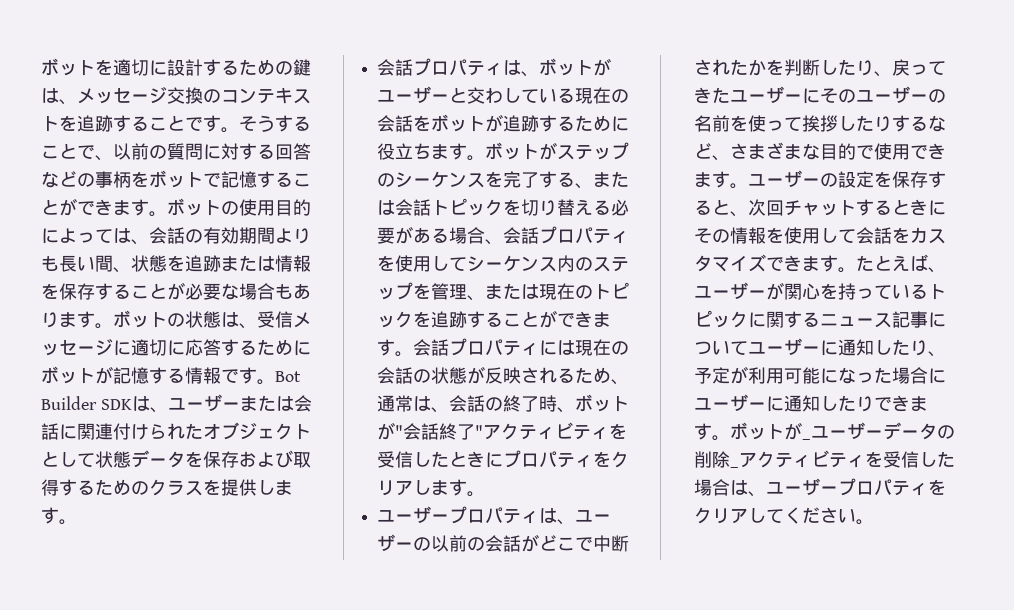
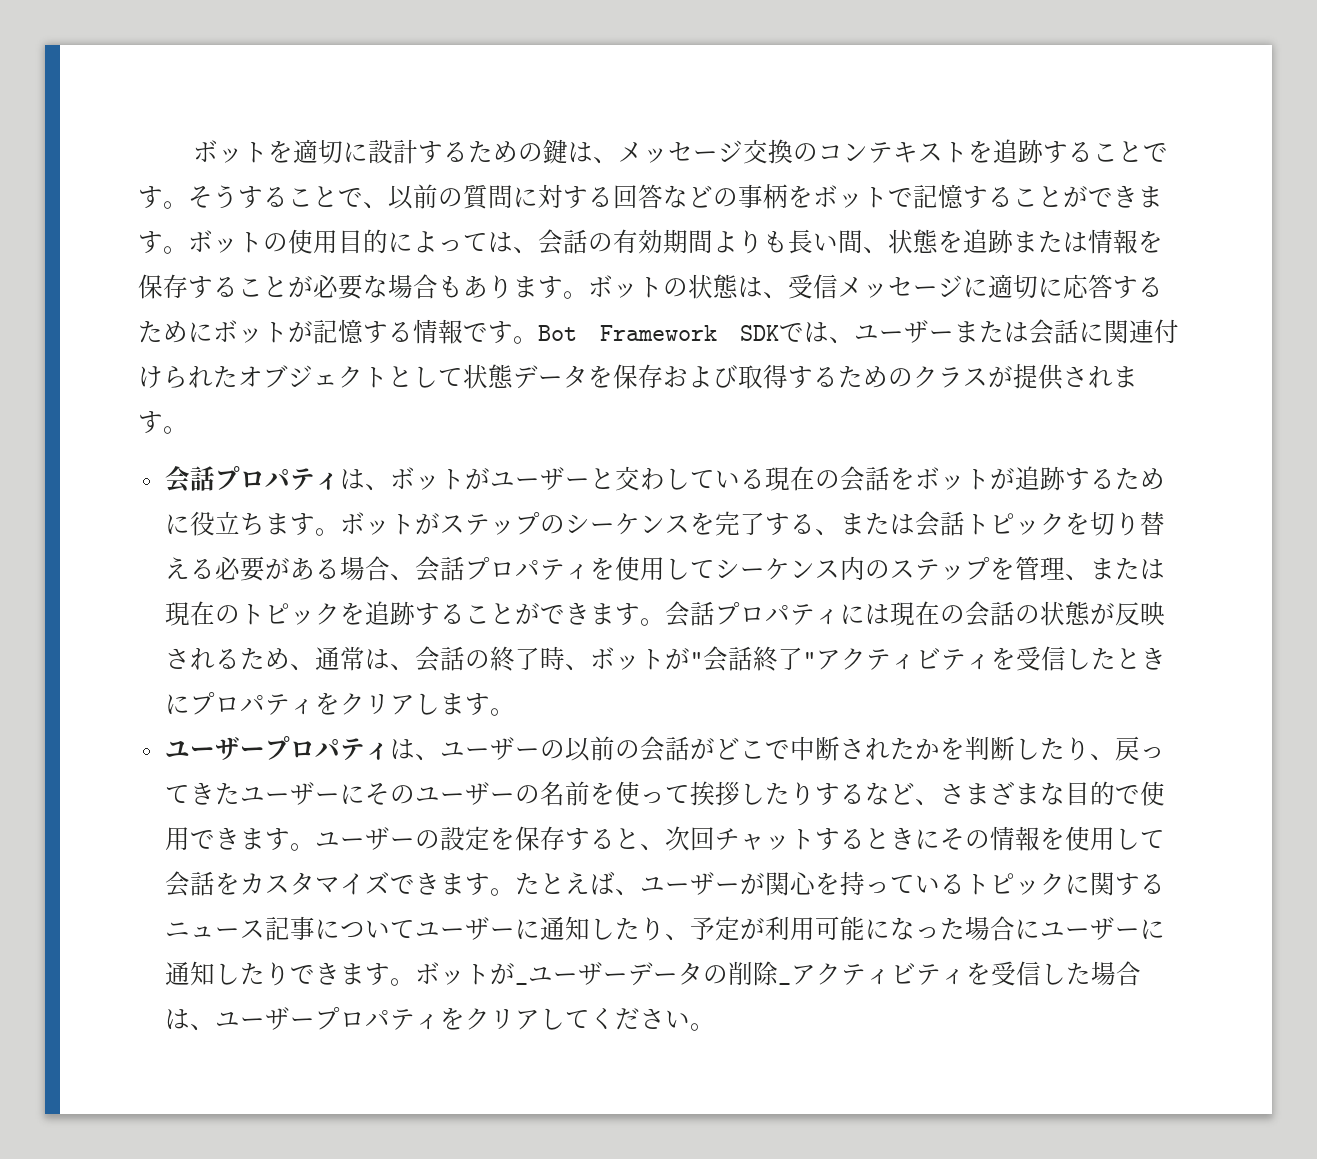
- Bot Builder SDKは、ユーザーまたは会話に関連付けられたオブジェクトとして状態データを保存および取得するためのクラスを提供します。
+ Bot Framework SDKでは、ユーザーまたは会話に関連付けられたオブジェクトとして状態データを保存および取得するためのクラスが提供されます。

